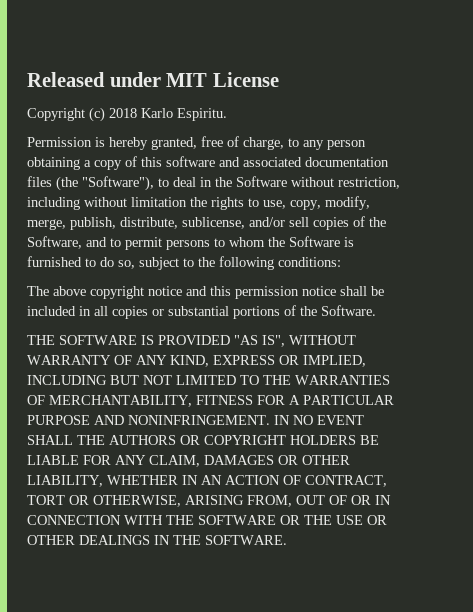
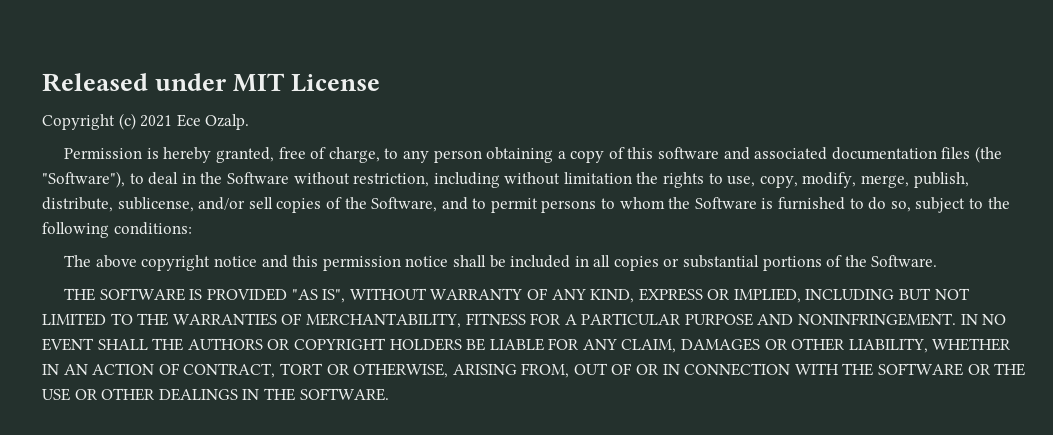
- Copyright (c) 2018 Karlo Espiritu.
+ Copyright (c) 2021 Ece Ozalp.

